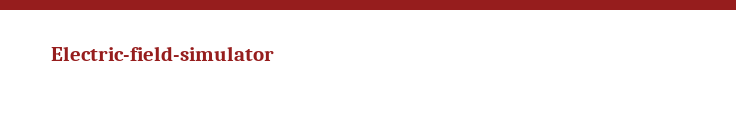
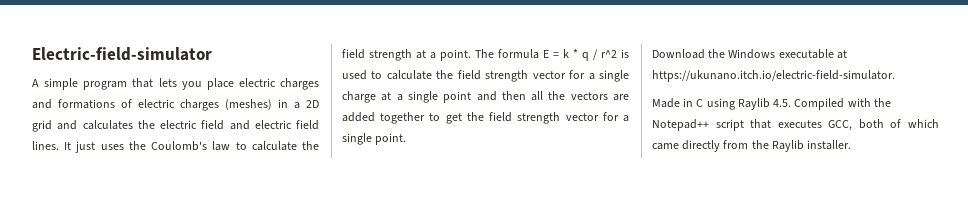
+ A simple program that lets you place electric charges and formations of electric charges (meshes) in a 2D grid and calculates the electric field and electric field lines. It just uses the Coulomb's law to calculate the field strength at a point. The formula E = k * q / r^2 is used to calculate the field strength vector for a single charge at a single point and then all the vectors are added together to get the field strength vector for a single point.
+ Download the Windows executable at https://ukunano.itch.io/electric-field-simulator.
+ Made in C using Raylib 4.5. Compiled with the Notepad++ script that executes GCC, both of which came directly from the Raylib installer.

